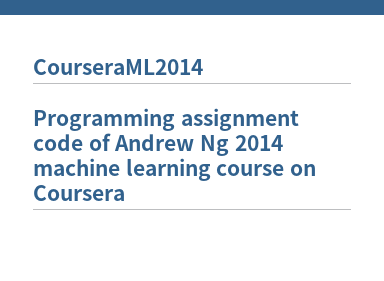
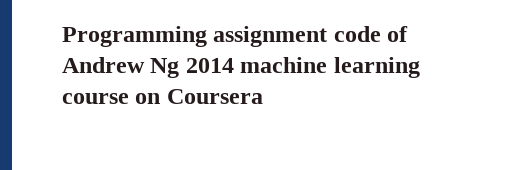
- CourseraML2014

